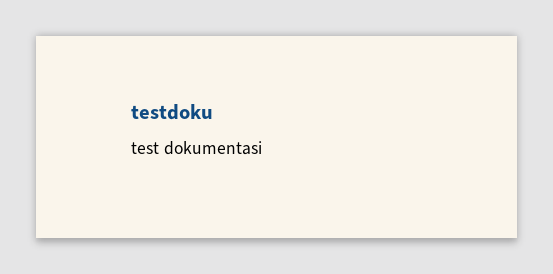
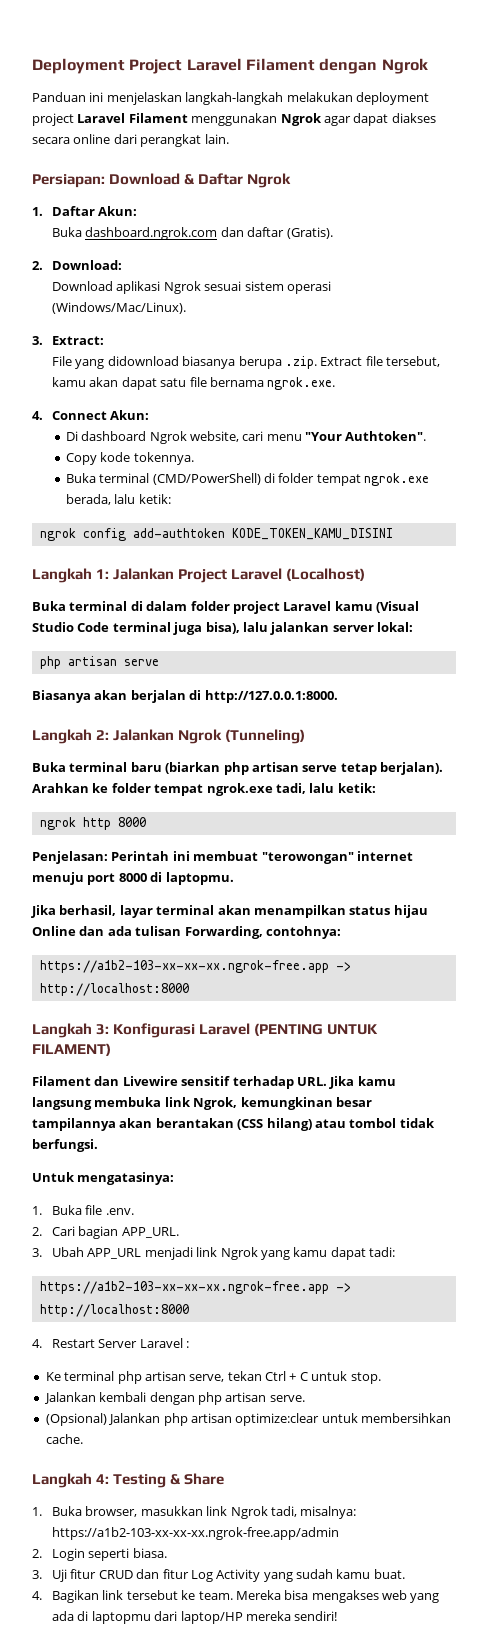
- testdoku
- test dokumentasi
+ Deployment Project Laravel Filament dengan Ngrok
+ Panduan ini menjelaskan langkah-langkah melakukan deployment project Laravel Filament menggunakan Ngrok agar dapat diakses secara online dari perangkat lain.
+ Persiapan: Download & Daftar Ngrok
+ 1. Daftar Akun:
+ Buka dashboard.ngrok.com dan daftar (Gratis).
+ 2. Download:
+ Download aplikasi Ngrok sesuai sistem operasi (Windows/Mac/Linux).
+ 3. Extract:
+ File yang didownload biasanya berupa .zip. Extract file tersebut, kamu akan dapat satu file bernama ngrok.exe.
+ 4. Connect Akun:
+ Di dashboard Ngrok website, cari menu "Your Authtoken".
+ Copy kode tokennya.
+ Buka terminal (CMD/PowerShell) di folder tempat ngrok.exe berada, lalu ketik:
+ ngrok config add-authtoken KODE_TOKEN_KAMU_DISINI
+ Langkah 1: Jalankan Project Laravel (Localhost)
+ Buka terminal di dalam folder project Laravel kamu (Visual Studio Code terminal juga bisa), lalu jalankan server lokal:
+ php artisan serve
+ Biasanya akan berjalan di http://127.0.0.1:8000.
+ Langkah 2: Jalankan Ngrok (Tunneling)
+ Buka terminal baru (biarkan php artisan serve tetap berjalan). Arahkan ke folder tempat ngrok.exe tadi, lalu ketik:
+ ngrok http 8000
+ Penjelasan: Perintah ini membuat "terowongan" internet menuju port 8000 di laptopmu.
+ Jika berhasil, layar terminal akan menampilkan status hijau Online dan ada tulisan Forwarding, contohnya:
+ https://a1b2-103-xx-xx-xx.ngrok-free.app -> http://localhost:8000
+ Langkah 3: Konfigurasi Laravel (PENTING UNTUK FILAMENT)
+ Filament dan Livewire sensitif terhadap URL. Jika kamu langsung membuka link Ngrok, kemungkinan besar tampilannya akan berantakan (CSS hilang) atau tombol tidak berfungsi.
+ Untuk mengatasinya:
+ 1. Buka file .env.
+ 2. Cari bagian APP_URL.
+ 3. Ubah APP_URL menjadi link Ngrok yang kamu dapat tadi:
+ https://a1b2-103-xx-xx-xx.ngrok-free.app -> http://localhost:8000
+ 4. Restart Server Laravel :
+ Ke terminal php artisan serve, tekan Ctrl + C untuk stop.
+ Jalankan kembali dengan php artisan serve.
+ (Opsional) Jalankan php artisan optimize:clear untuk membersihkan cache.
+ Langkah 4: Testing & Share
+ 1. Buka browser, masukkan link Ngrok tadi, misalnya: https://a1b2-103-xx-xx-xx.ngrok-free.app/admin
+ 2. Login seperti biasa.
+ 3. Uji fitur CRUD dan fitur Log Activity yang sudah kamu buat.
+ 4. Bagikan link tersebut ke team. Mereka bisa mengakses web yang ada di laptopmu dari laptop/HP mereka sendiri!

